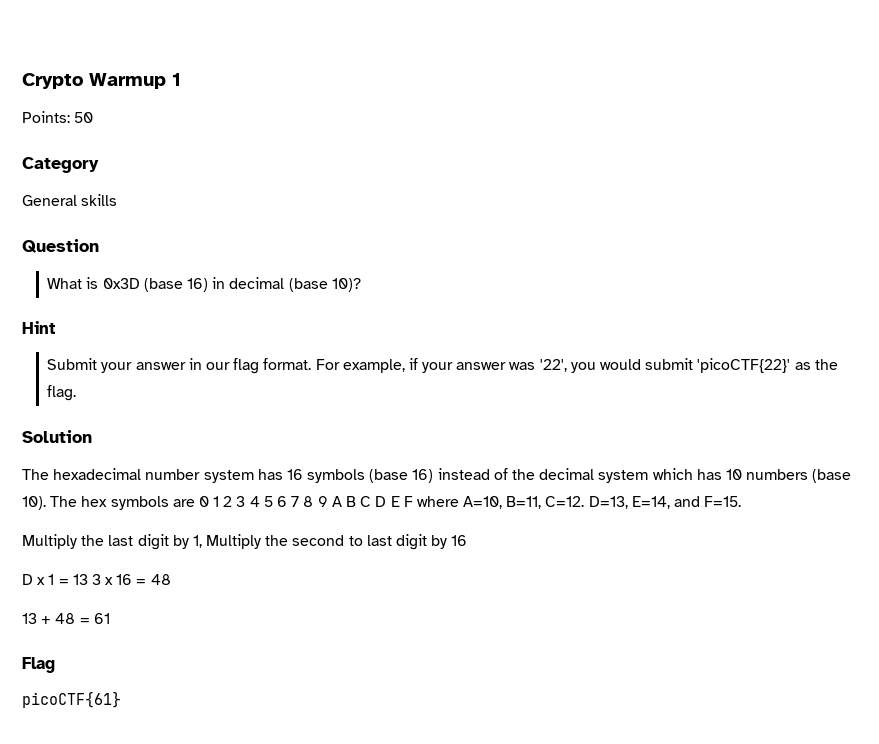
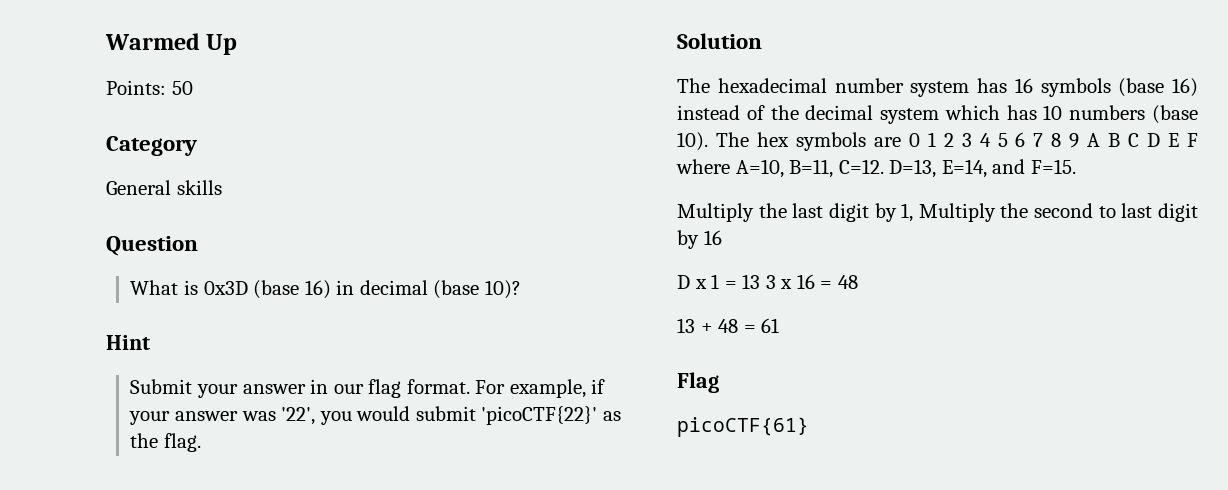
- Crypto Warmup 1
+ Warmed Up

